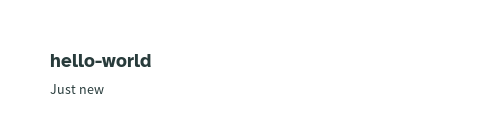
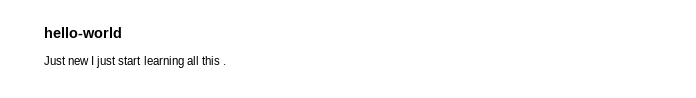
- Just new
+ Just new I just start learning all this .

